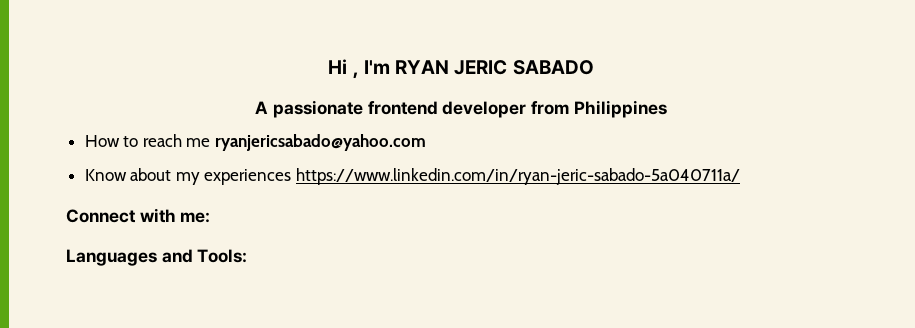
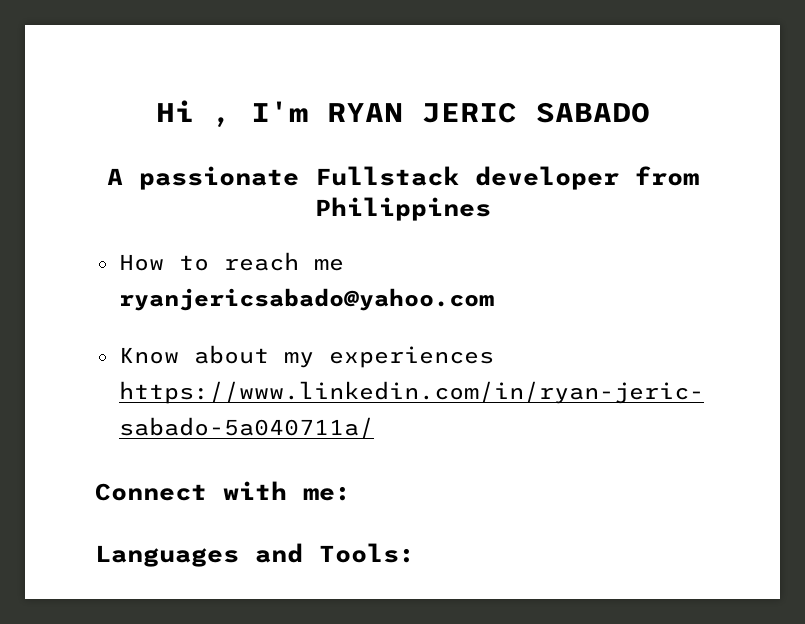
- A passionate frontend developer from Philippines
+ A passionate Fullstack developer from Philippines

